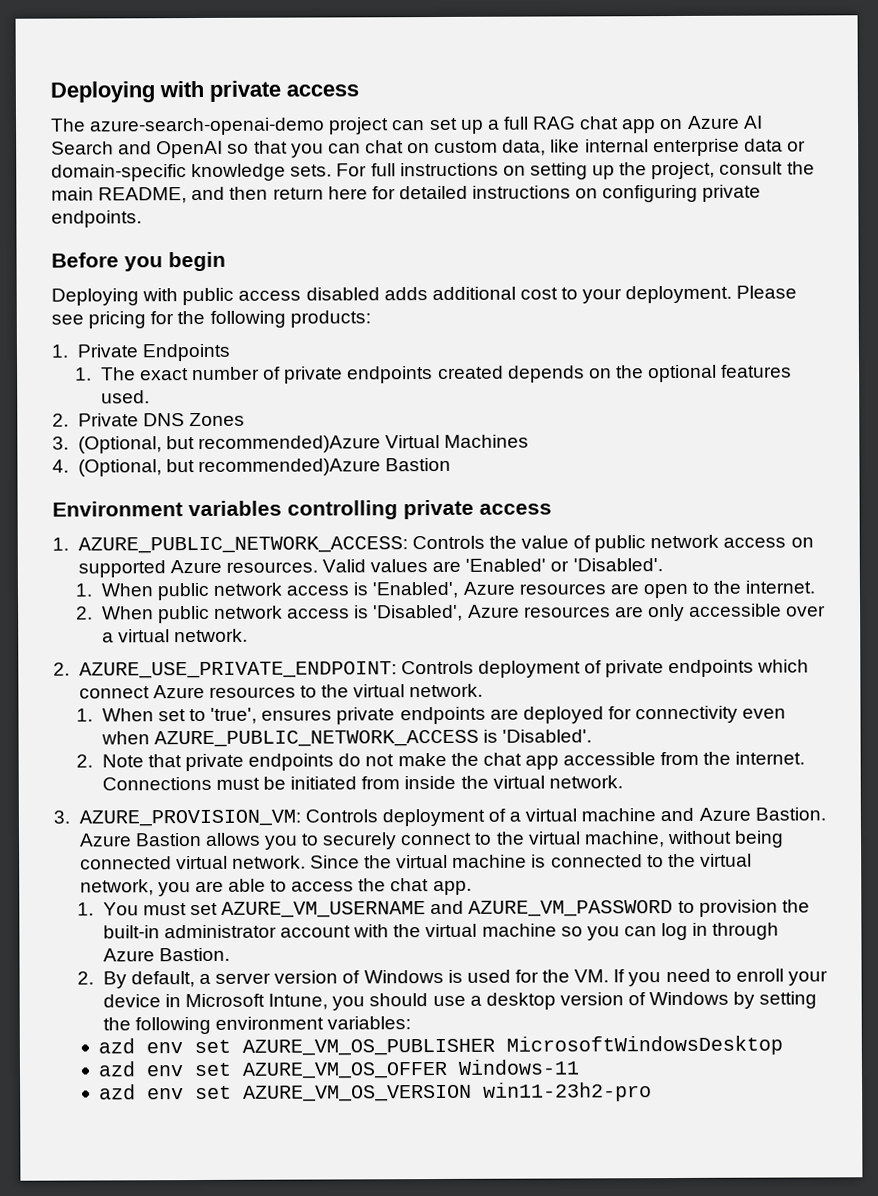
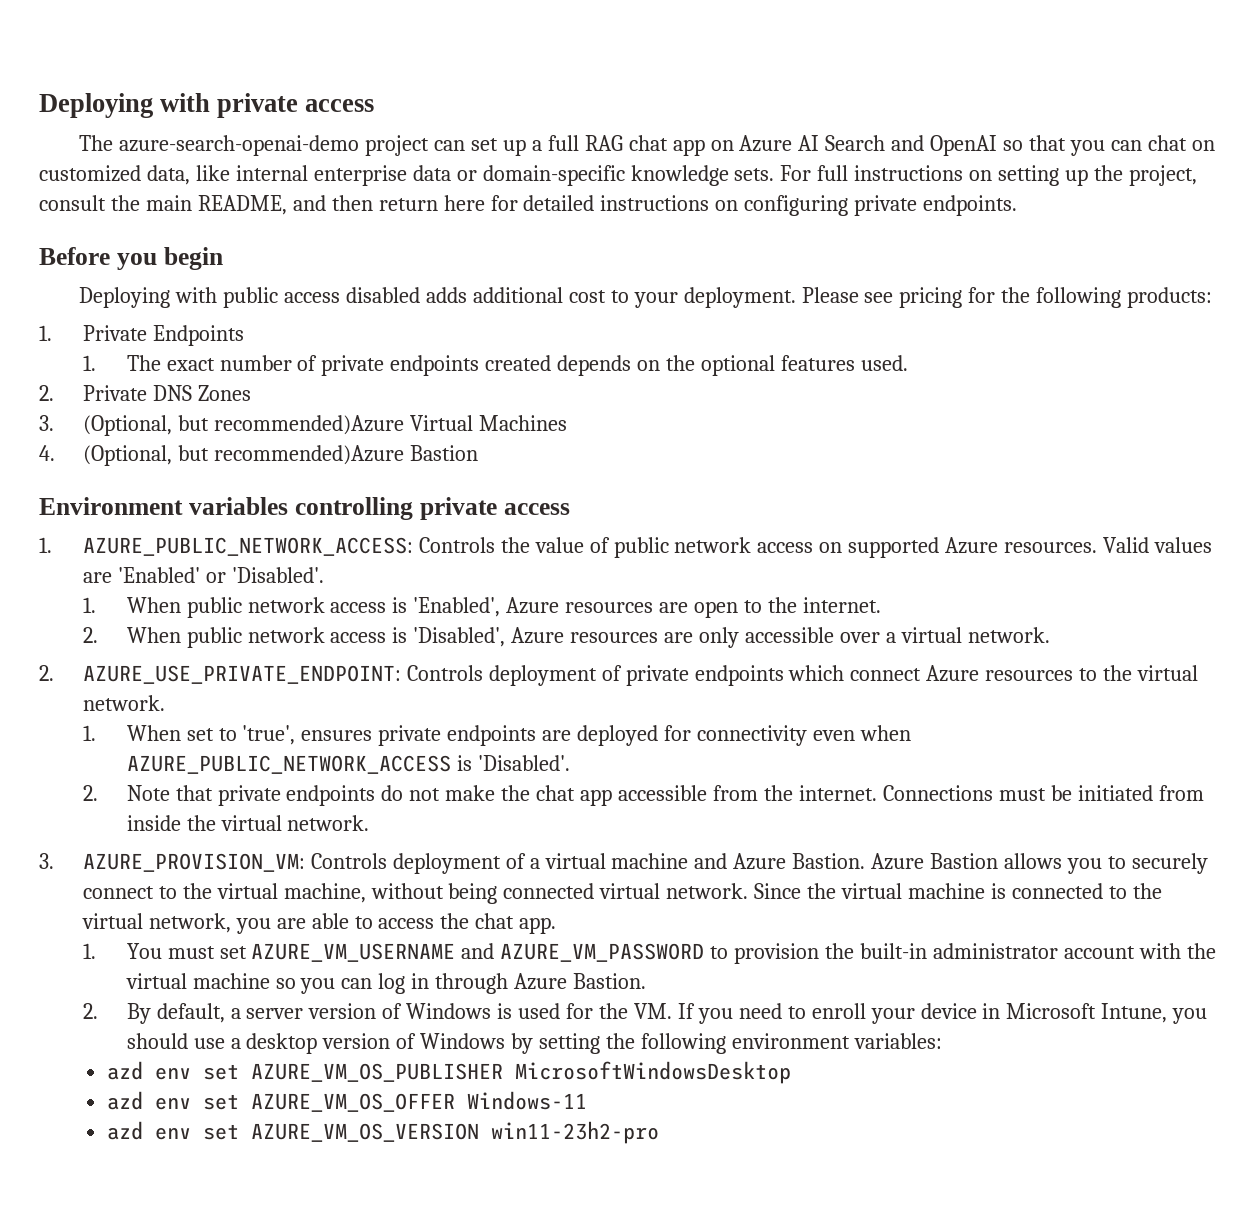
- The azure-search-openai-demo project can set up a full RAG chat app on Azure AI Search and OpenAI so that you can chat on custom data, like internal enterprise data or domain-specific knowledge sets.
+ The azure-search-openai-demo project can set up a full RAG chat app on Azure AI Search and OpenAI so that you can chat on customized data, like internal enterprise data or domain-specific knowledge sets.

